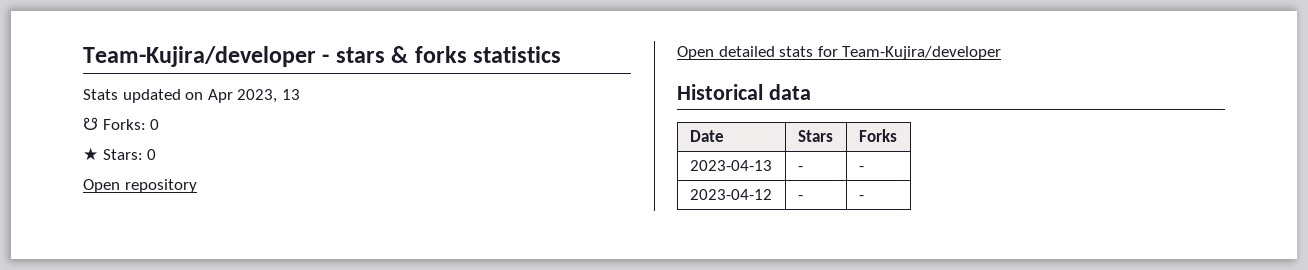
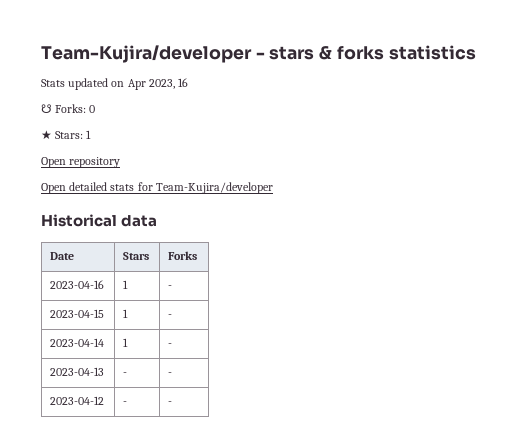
- Stats updated on Apr 2023, 13
+ Stats updated on Apr 2023, 16
- ★ Stars: 0
+ ★ Stars: 1
+ 2023-04-16 | 1 | -
+ 2023-04-15 | 1 | -
+ 2023-04-14 | 1 | -

